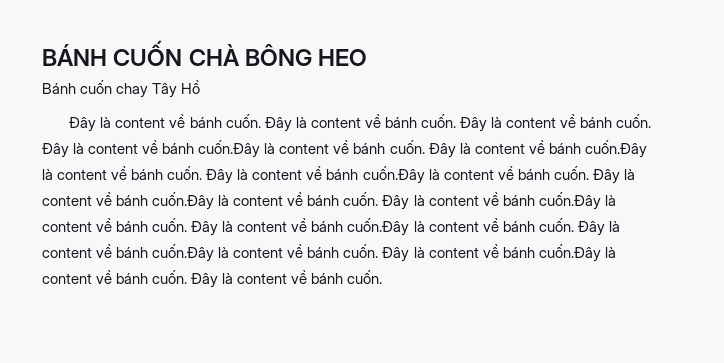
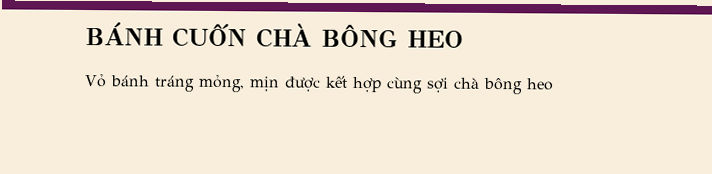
- Bánh cuốn chay Tây Hồ
- Đây là content về bánh cuốn. Đây là content về bánh cuốn. Đây là content về bánh cuốn. Đây là content về bánh cuốn.Đây là content về bánh cuốn. Đây là content về bánh cuốn.Đây là content về bánh cuốn. Đây là content về bánh cuốn.Đây là content về bánh cuốn. Đây là content về bánh cuốn.Đây là content về bánh cuốn. Đây là content về bánh cuốn.Đây là content về bánh cuốn. Đây là content về bánh cuốn.Đây là content về bánh cuốn. Đây là content về bánh cuốn.Đây là content về bánh cuốn. Đây là content về bánh cuốn.Đây là content về bánh cuốn. Đây là content về bánh cuốn.
+ Vỏ bánh tráng mỏng, mịn được kết hợp cùng sợi chà bông heo

